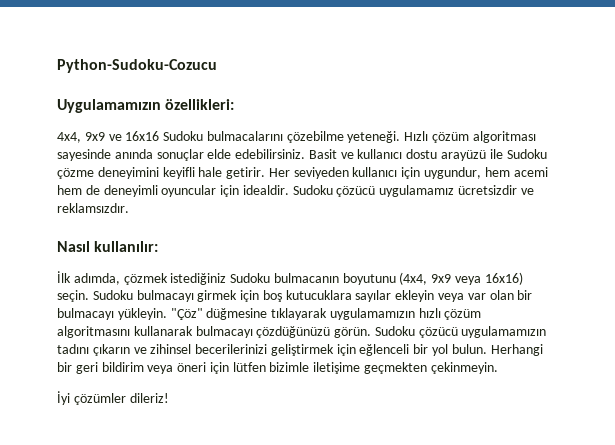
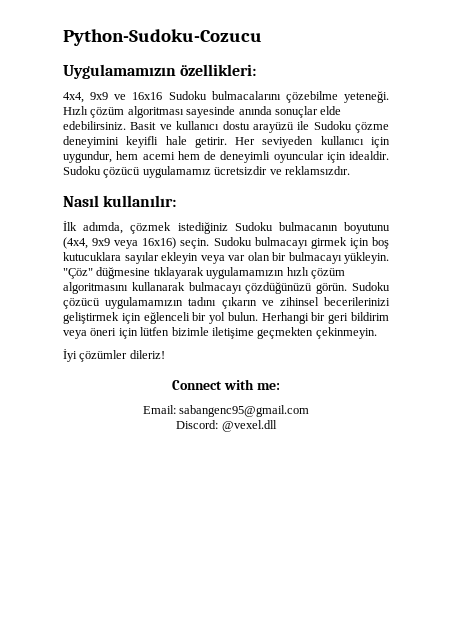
+ Connect with me:
+ Email: sabangenc95@gmail.com
+ Discord: @vexel.dll

